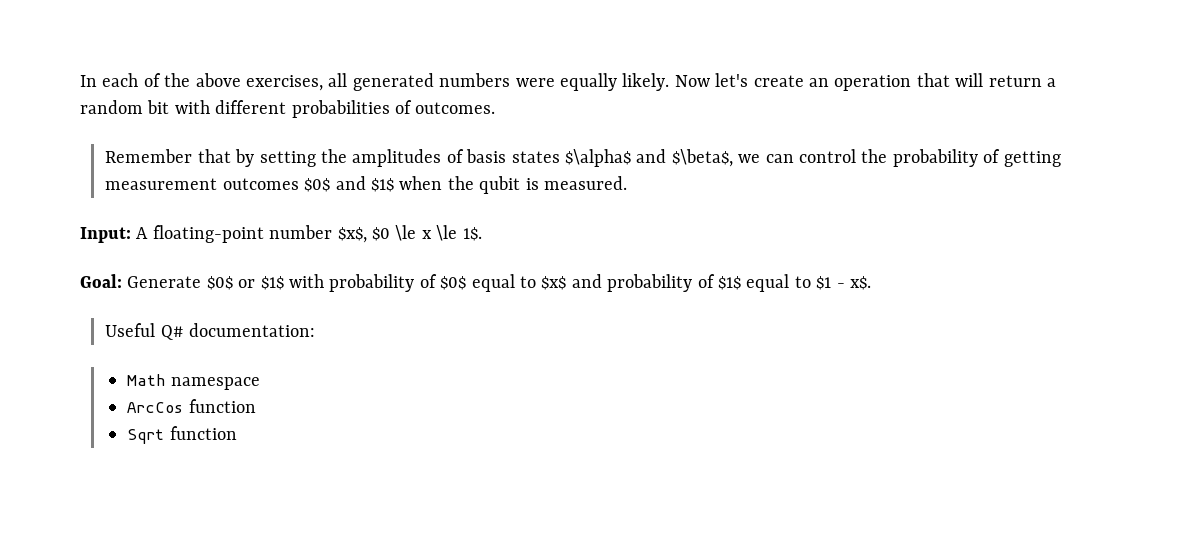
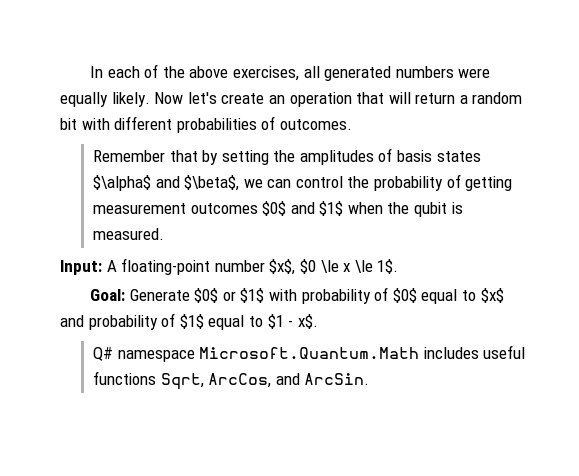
- Useful Q# documentation:
- Math namespace
- ArcCos function
- Sqrt function
+ Q# namespace Microsoft.Quantum.Math includes useful functions Sqrt, ArcCos, and ArcSin.

